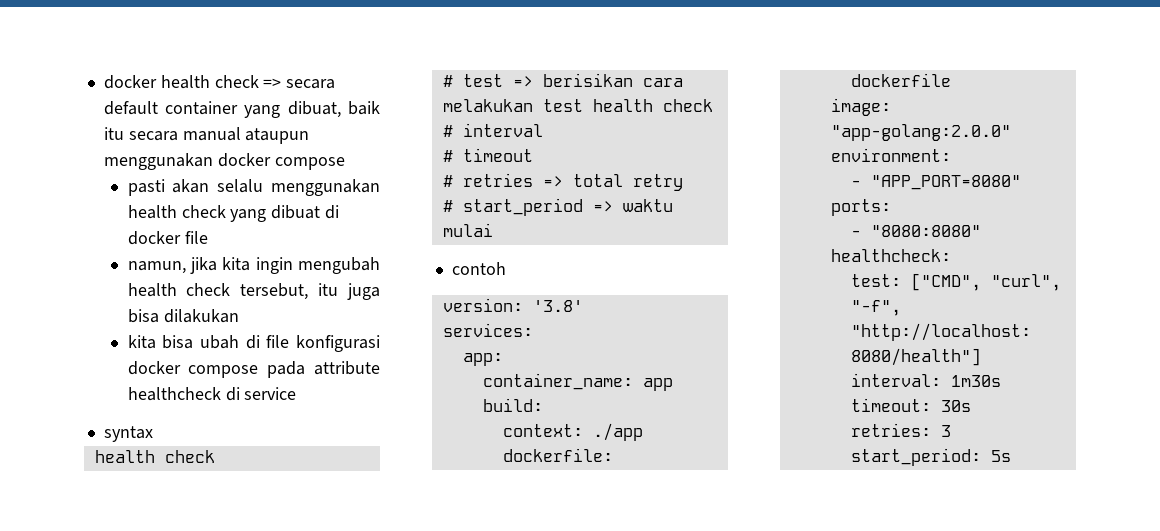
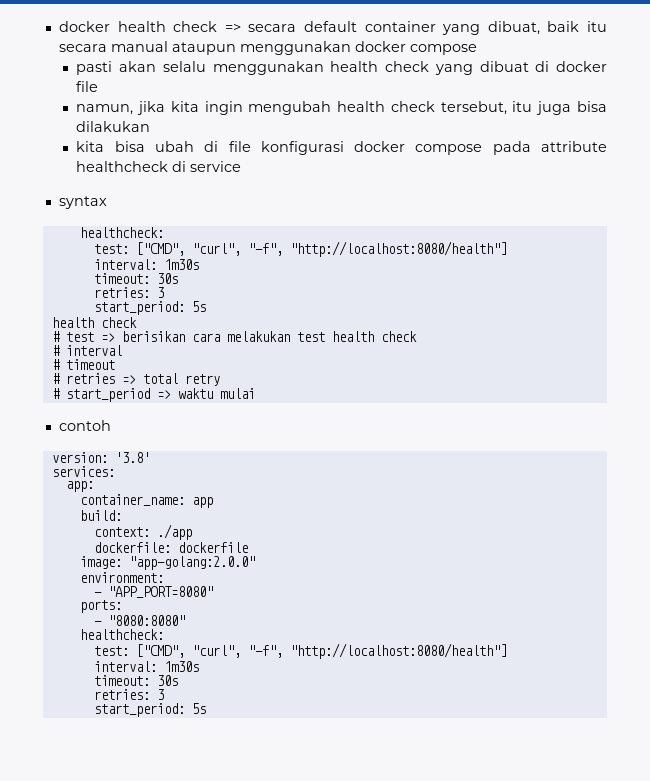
  syntax
+ healthcheck:
+ test: ["CMD", "curl", "-f", "http://localhost:8080/health"]
+ interval: 1m30s
+ timeout: 30s
+ retries: 3
+ start_period: 5s

